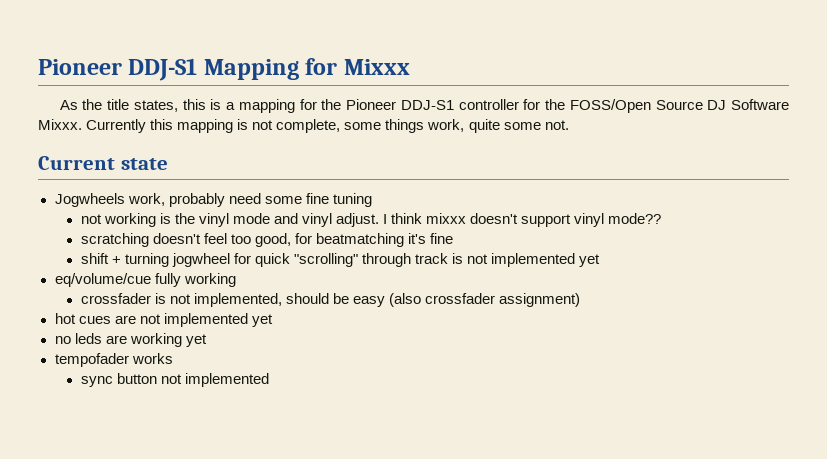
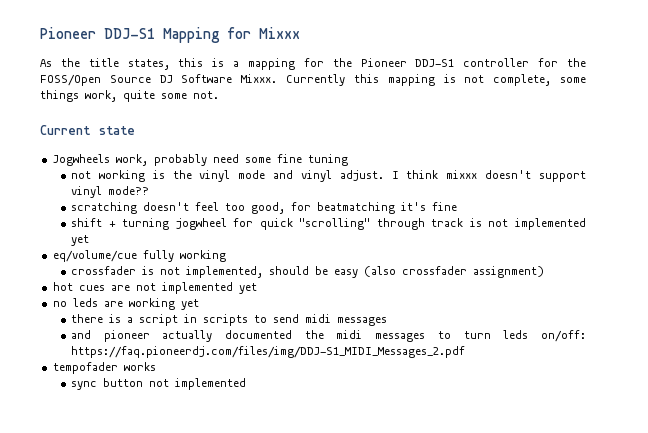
+ there is a script in scripts to send midi messages
+ and pioneer actually documented the midi messages to turn leds on/off: https://faq.pioneerdj.com/files/img/DDJ-S1_MIDI_Messages_2.pdf

